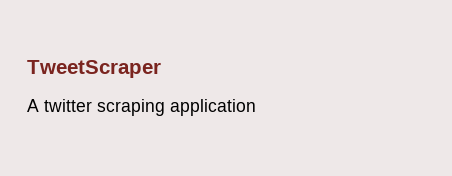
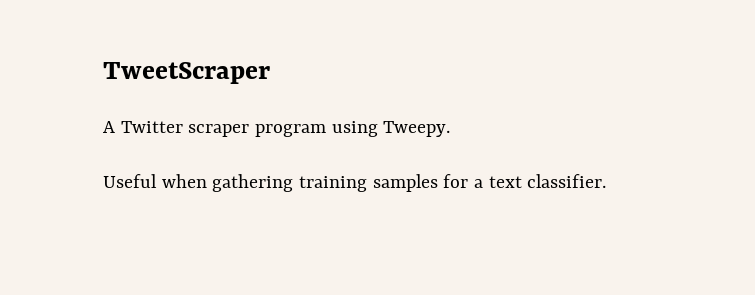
- A twitter scraping application
+ A Twitter scraper program using Tweepy.
+ Useful when gathering training samples for a text classifier.

